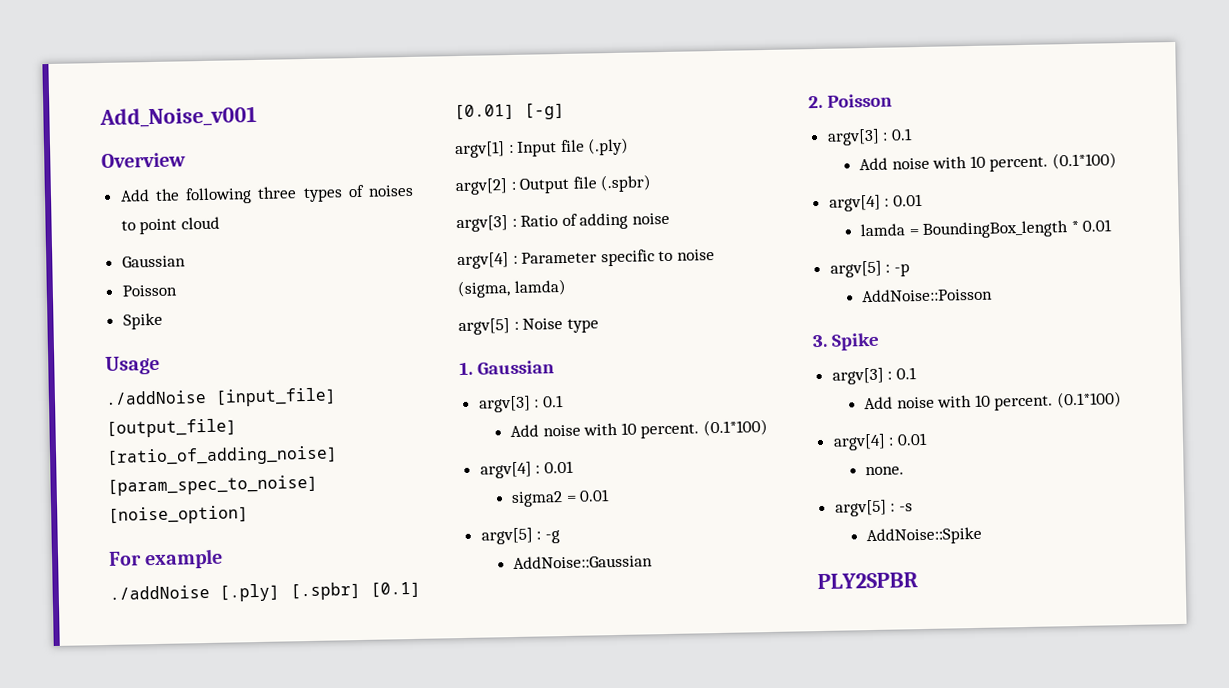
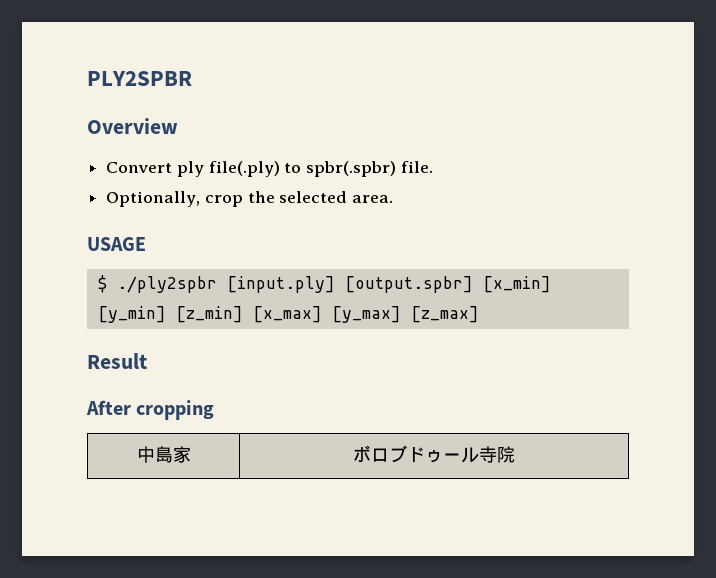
- Add_Noise_v001
+ PLY2SPBR
- Add the following three types of noises to point cloud
- Gaussian
- Poisson
- Spike
- Usage
- ./addNoise [input_file] [output_file] [ratio_of_adding_noise] [param_spec_to_noise] [noise_option]
- For example
- ./addNoise [.ply] [.spbr] [0.1] [0.01] [-g]
- argv[1] : Input file (.ply)
- argv[2] : Output file (.spbr)
- argv[3] : Ratio of adding noise
- argv[4] : Parameter specific to noise (sigma, lamda)
- argv[5] : Noise type
- 1. Gaussian
- argv[3] : 0.1
- Add noise with 10 percent. (0.1*100)
- argv[4] : 0.01
- sigma2 = 0.01
- argv[5] : -g
- AddNoise::Gaussian
- 2. Poisson
- argv[3] : 0.1
- Add noise with 10 percent. (0.1*100)
- argv[4] : 0.01
- lamda = BoundingBox_length * 0.01
- argv[5] : -p
- AddNoise::Poisson
- 3. Spike
- argv[3] : 0.1
- Add noise with 10 percent. (0.1*100)
- argv[4] : 0.01
- none.
- argv[5] : -s
- AddNoise::Spike
- PLY2SPBR
+ Convert ply file(.ply) to spbr(.spbr) file.
+ Optionally, crop the selected area.
+ USAGE
+ $ ./ply2spbr [input.ply] [output.spbr] [x_min] [y_min] [z_min] [x_max] [y_max] [z_max]
+ Result
+ After cropping
+ 中島家 | ボロブドゥール寺院

